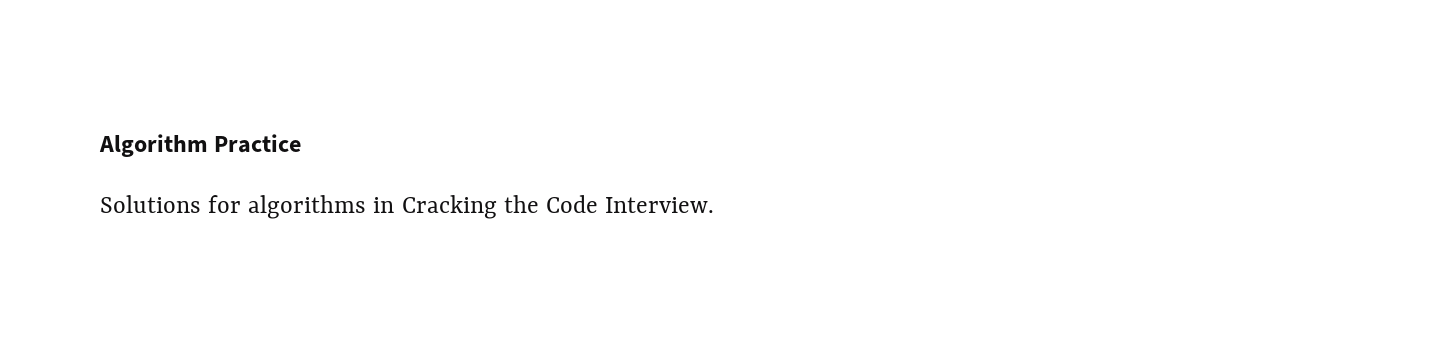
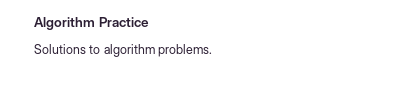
- Solutions for algorithms in Cracking the Code Interview.
+ Solutions to algorithm problems.

